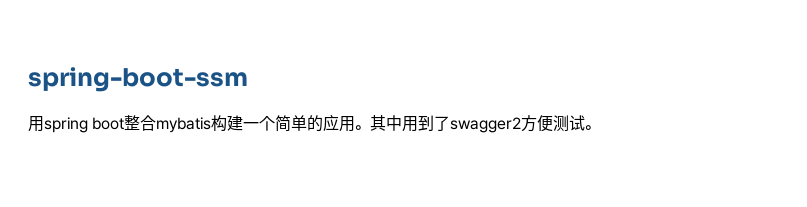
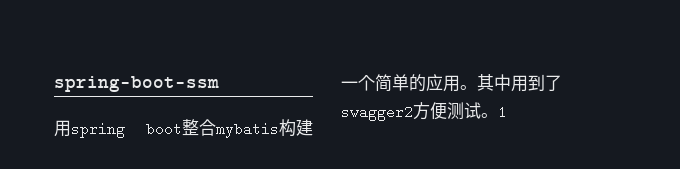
+ 1

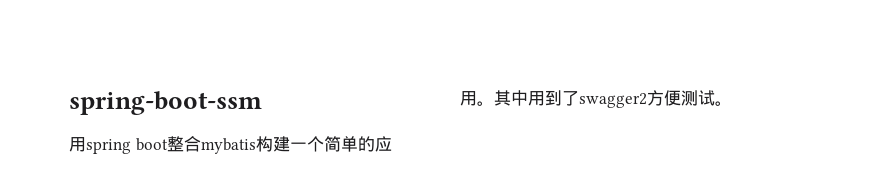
- 1

